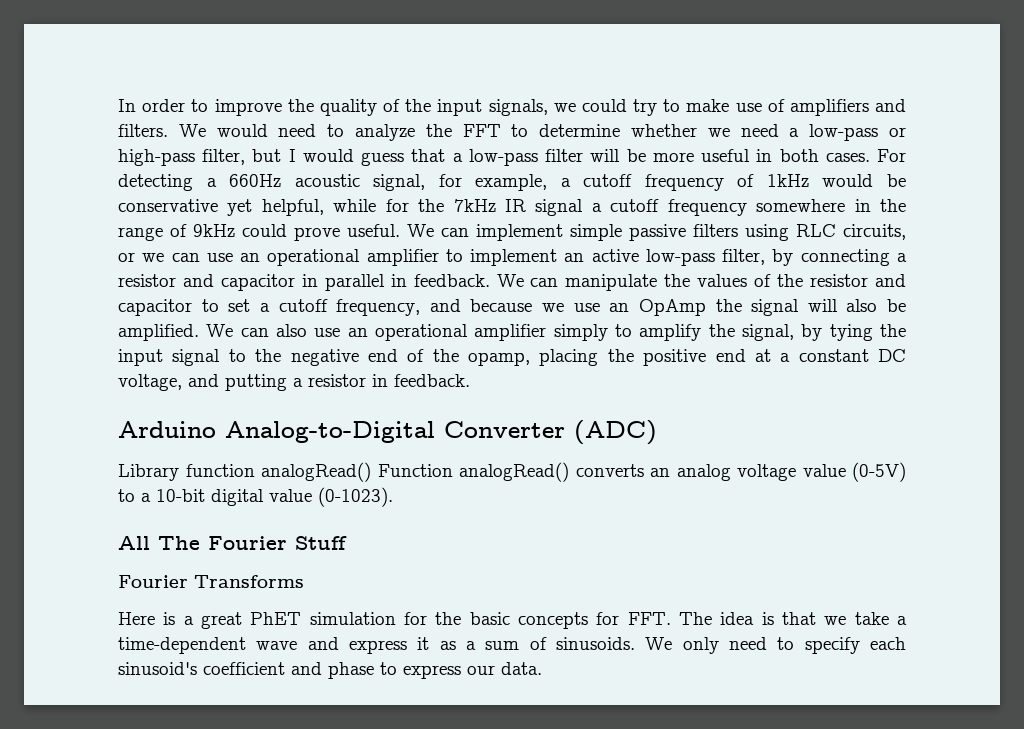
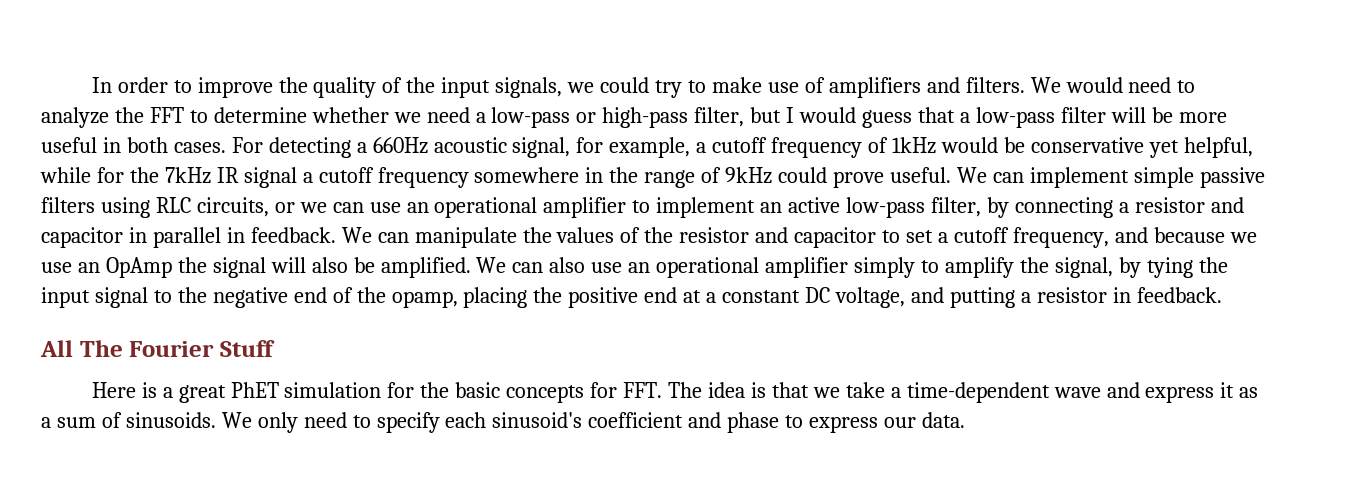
- Arduino Analog-to-Digital Converter (ADC)
- Library function analogRead() Function analogRead() converts an analog voltage value (0-5V) to a 10-bit digital value (0-1023).
- Fourier Transforms

